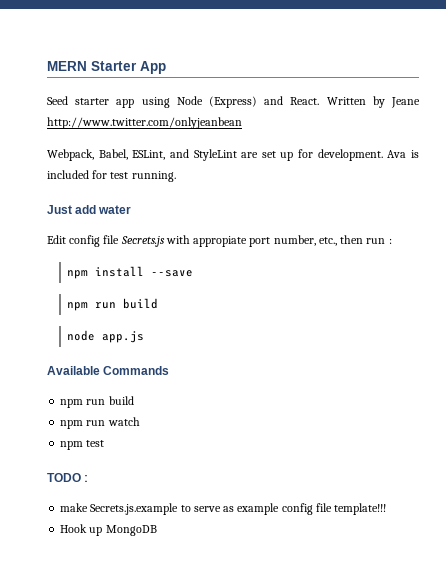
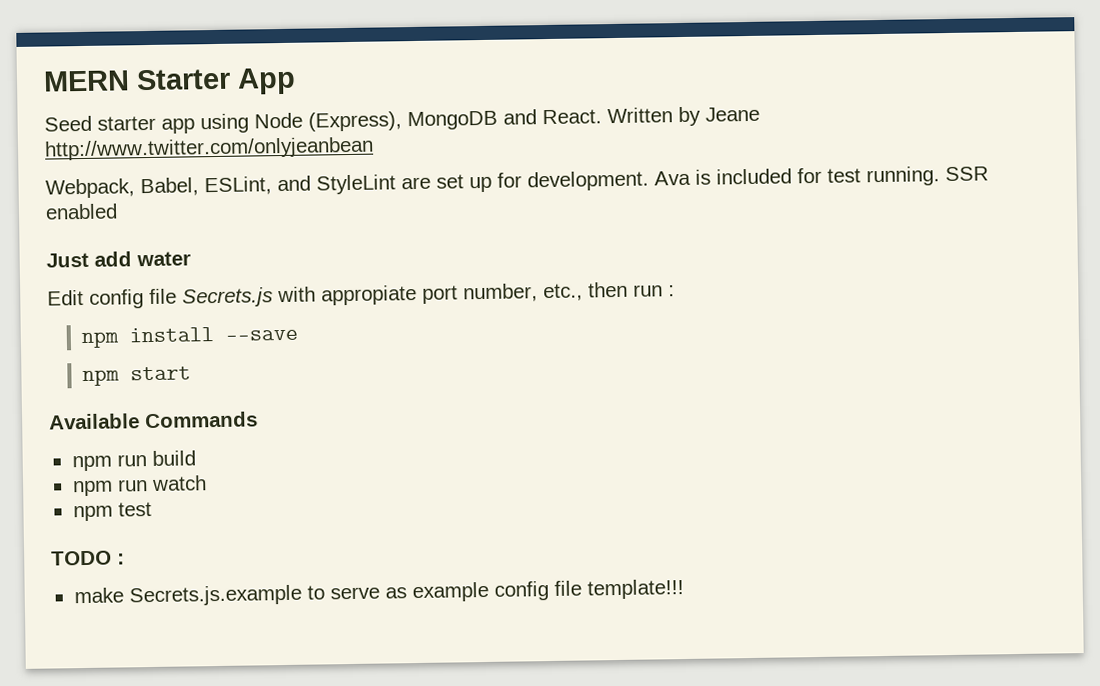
- Seed starter app using Node (Express) and React.
+ Seed starter app using Node (Express), MongoDB and React.
+ SSR enabled
  npm install --save
- npm run build
- node app.js
+ npm start
- Hook up MongoDB

